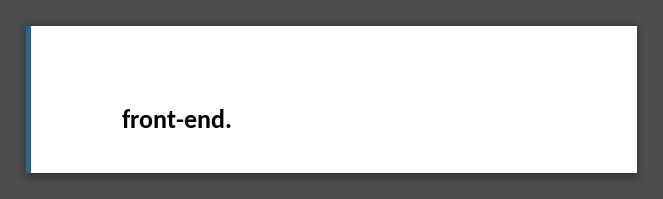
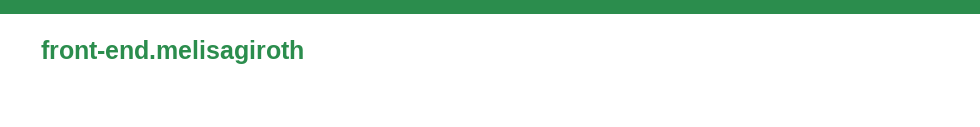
- front-end.
+ front-end.melisagiroth

